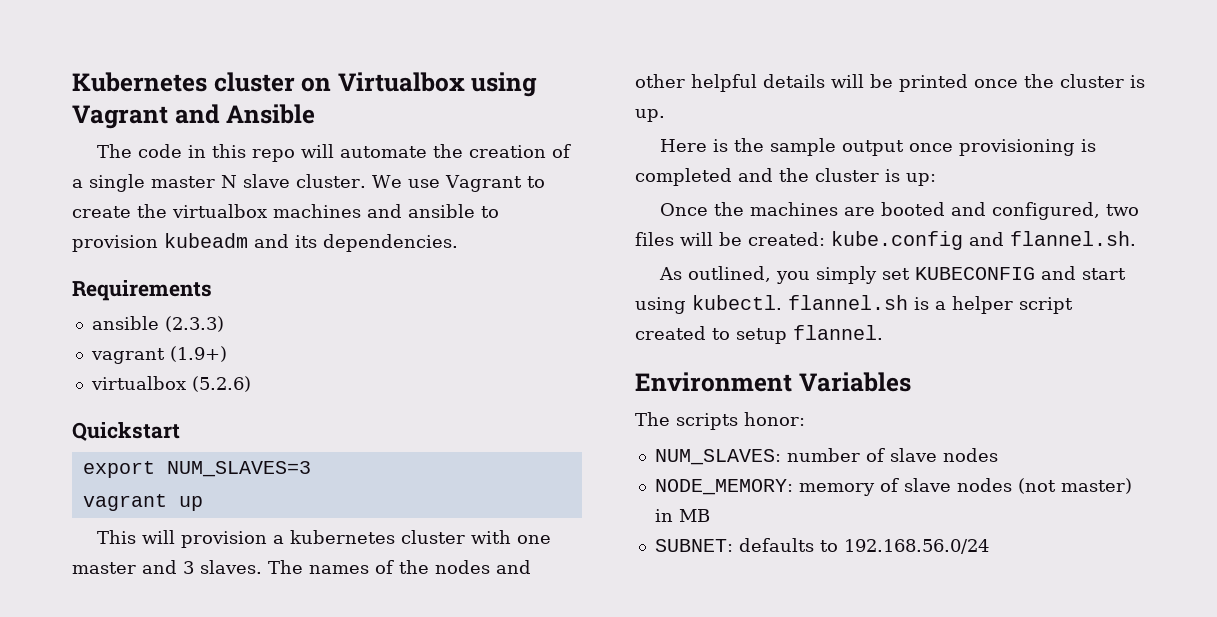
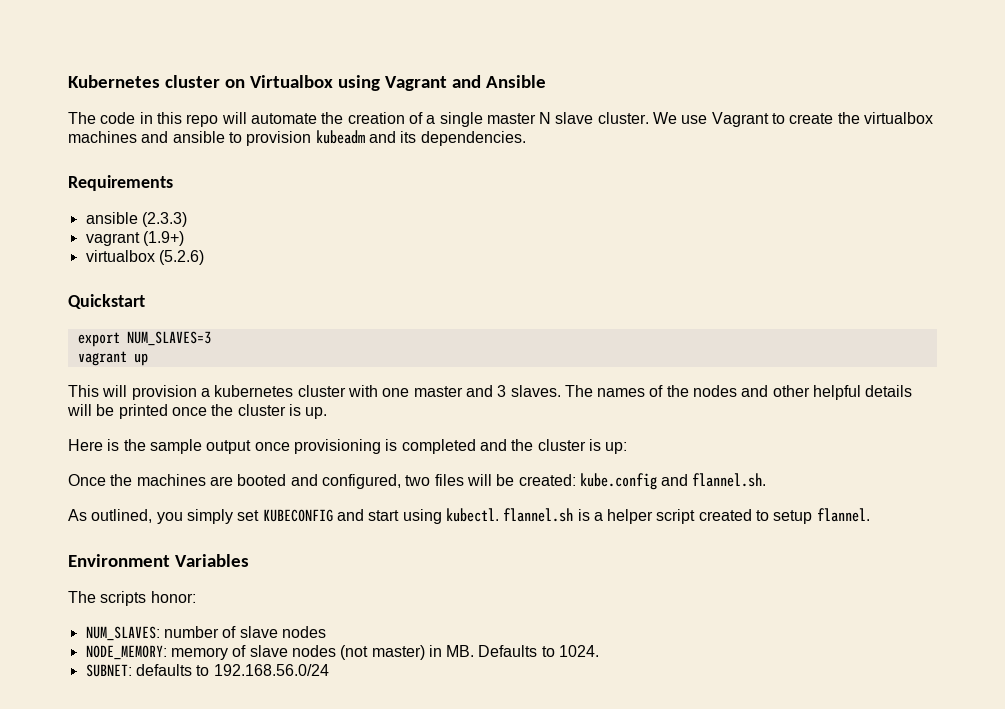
- NODE_MEMORY: memory of slave nodes (not master) in MB
+ NODE_MEMORY: memory of slave nodes (not master) in MB. Defaults to 1024.

